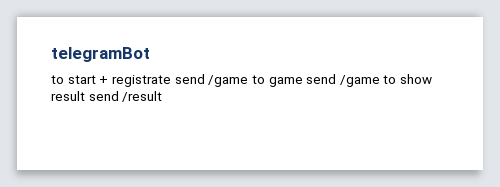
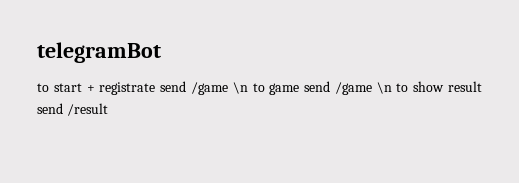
- to start + registrate send /game to game send /game to show result send /result
+ to start + registrate send /game \n to game send /game \n to show result send /result

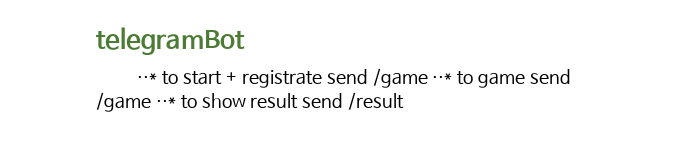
- to start + registrate send /game \n to game send /game \n to show result send /result
+ ⋅⋅* to start + registrate send /game ⋅⋅* to game send /game ⋅⋅* to show result send /result

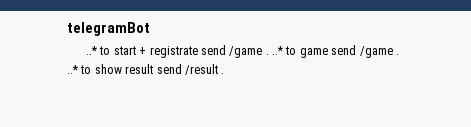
- ⋅⋅* to start + registrate send /game ⋅⋅* to game send /game ⋅⋅* to show result send /result
+ ..* to start + registrate send /game . ..* to game send /game . ..* to show result send /result .

